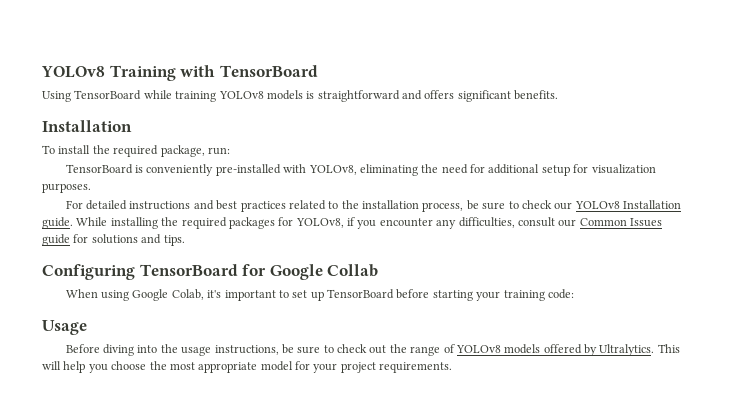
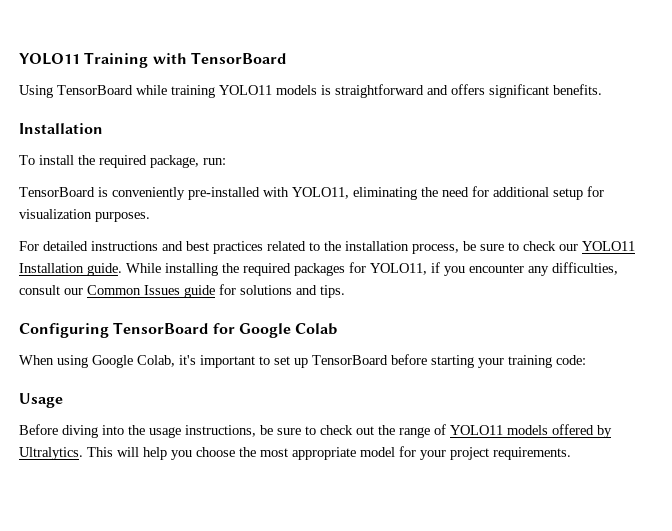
- YOLOv8 Training with TensorBoard
+ YOLO11 Training with TensorBoard
- Using TensorBoard while training YOLOv8 models is straightforward and offers significant benefits.
+ Using TensorBoard while training YOLO11 models is straightforward and offers significant benefits.
- TensorBoard is conveniently pre-installed with YOLOv8, eliminating the need for additional setup for visualization purposes.
+ TensorBoard is conveniently pre-installed with YOLO11, eliminating the need for additional setup for visualization purposes.
- For detailed instructions and best practices related to the installation process, be sure to check our YOLOv8 Installation guide.
+ For detailed instructions and best practices related to the installation process, be sure to check our YOLO11 Installation guide.
- While installing the required packages for YOLOv8, if you encounter any difficulties, consult our Common Issues guide for solutions and tips.
+ While installing the required packages for YOLO11, if you encounter any difficulties, consult our Common Issues guide for solutions and tips.
- Configuring TensorBoard for Google Collab
+ Configuring TensorBoard for Google Colab
- Before diving into the usage instructions, be sure to check out the range of YOLOv8 models offered by Ultralytics.
+ Before diving into the usage instructions, be sure to check out the range of YOLO11 models offered by Ultralytics.

